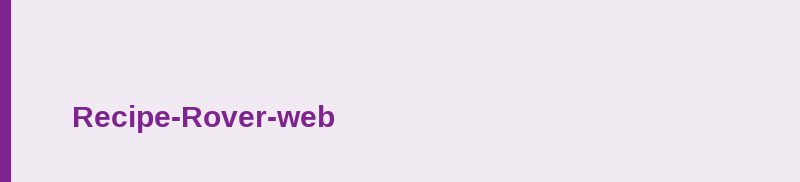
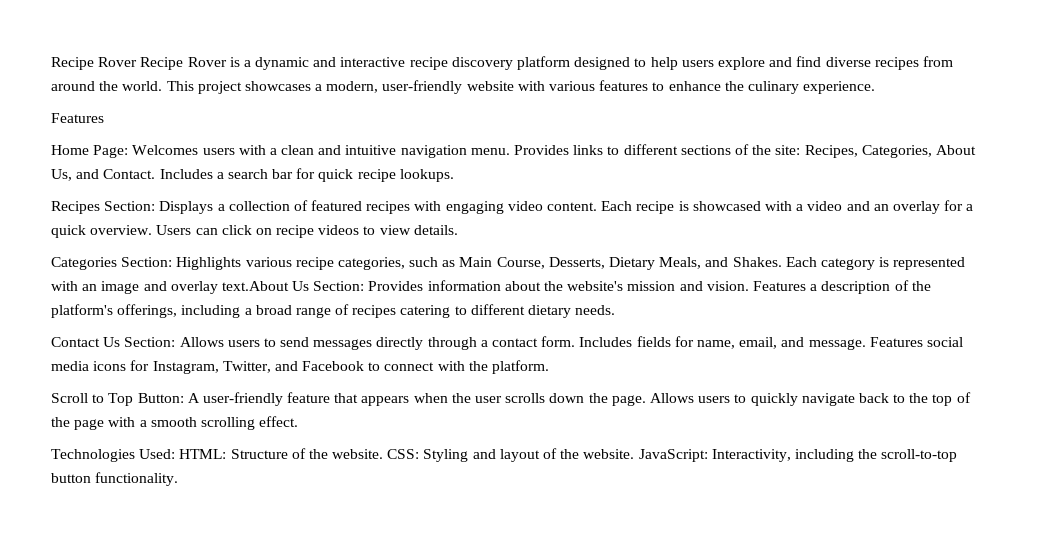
- Recipe-Rover-web
+ Recipe Rover Recipe Rover is a dynamic and interactive recipe discovery platform designed to help users explore and find diverse recipes from around the world. This project showcases a modern, user-friendly website with various features to enhance the culinary experience.
+ Features
+ Home Page: Welcomes users with a clean and intuitive navigation menu. Provides links to different sections of the site: Recipes, Categories, About Us, and Contact. Includes a search bar for quick recipe lookups.
+ Recipes Section: Displays a collection of featured recipes with engaging video content. Each recipe is showcased with a video and an overlay for a quick overview. Users can click on recipe videos to view details.
+ Categories Section: Highlights various recipe categories, such as Main Course, Desserts, Dietary Meals, and Shakes. Each category is represented with an image and overlay text.About Us Section: Provides information about the website's mission and vision. Features a description of the platform's offerings, including a broad range of recipes catering to different dietary needs.
+ Contact Us Section: Allows users to send messages directly through a contact form. Includes fields for name, email, and message. Features social media icons for Instagram, Twitter, and Facebook to connect with the platform.
+ Scroll to Top Button: A user-friendly feature that appears when the user scrolls down the page. Allows users to quickly navigate back to the top of the page with a smooth scrolling effect.
+ Technologies Used: HTML: Structure of the website. CSS: Styling and layout of the website. JavaScript: Interactivity, including the scroll-to-top button functionality.

